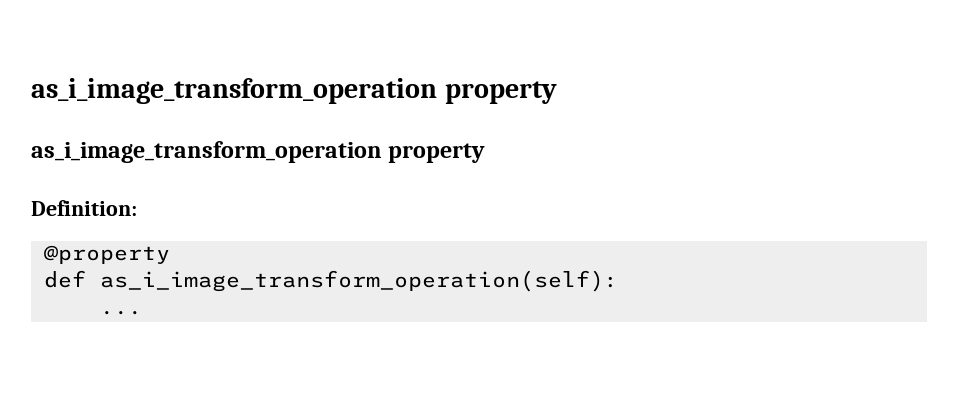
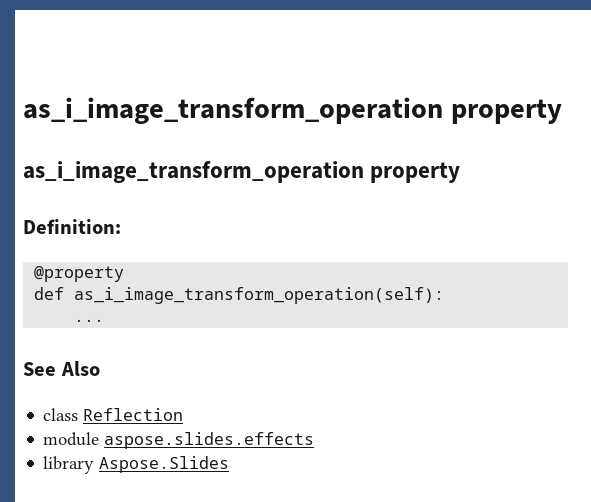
+ See Also
+ class Reflection
+ module aspose.slides.effects
+ library Aspose.Slides

